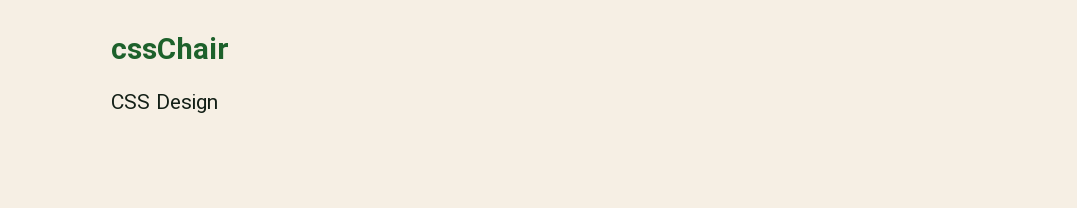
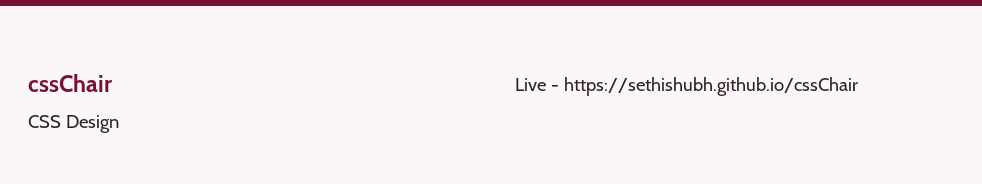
+ Live - https://sethishubh.github.io/cssChair

